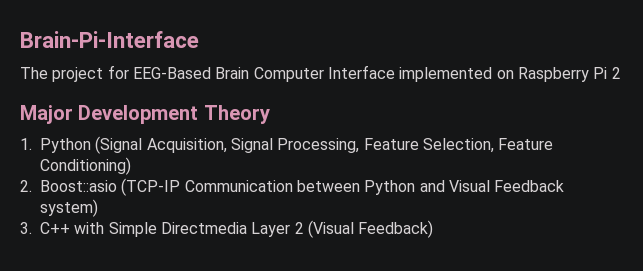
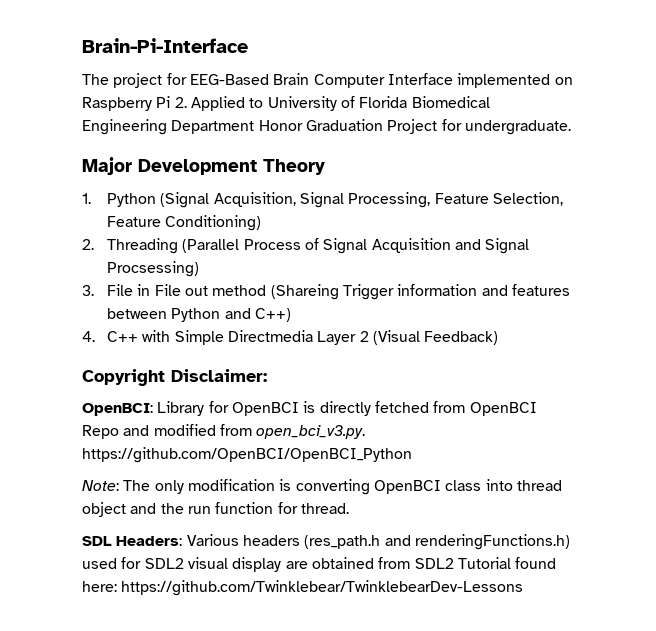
- The project for EEG-Based Brain Computer Interface implemented on Raspberry Pi 2
+ The project for EEG-Based Brain Computer Interface implemented on Raspberry Pi 2. Applied to University of Florida Biomedical Engineering Department Honor Graduation Project for undergraduate.
- 2. Boost::asio (TCP-IP Communication between Python and Visual Feedback system)
- 3. C++ with Simple Directmedia Layer 2 (Visual Feedback)
+ 2. Threading (Parallel Process of Signal Acquisition and Signal Procsessing)
+ 3. File in File out method (Shareing Trigger information and features between Python and C++)
+ 4. C++ with Simple Directmedia Layer 2 (Visual Feedback)
+ Copyright Disclaimer:
+ OpenBCI: Library for OpenBCI is directly fetched from OpenBCI Repo and modified from open_bci_v3.py. https://github.com/OpenBCI/OpenBCI_Python
+ Note: The only modification is converting OpenBCI class into thread object and the run function for thread.
+ SDL Headers: Various headers (res_path.h and renderingFunctions.h) used for SDL2 visual display are obtained from SDL2 Tutorial found here: https://github.com/Twinklebear/TwinklebearDev-Lessons

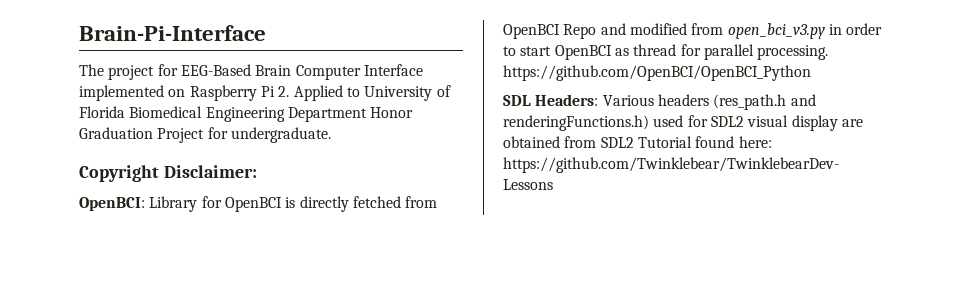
- Major Development Theory
- 1. Python (Signal Acquisition, Signal Processing, Feature Selection, Feature Conditioning)
- 2. Threading (Parallel Process of Signal Acquisition and Signal Procsessing)
- 3. File in File out method (Shareing Trigger information and features between Python and C++)
- 4. C++ with Simple Directmedia Layer 2 (Visual Feedback)
- OpenBCI: Library for OpenBCI is directly fetched from OpenBCI Repo and modified from open_bci_v3.py. https://github.com/OpenBCI/OpenBCI_Python
- Note: The only modification is converting OpenBCI class into thread object and the run function for thread.
+ OpenBCI: Library for OpenBCI is directly fetched from OpenBCI Repo and modified from open_bci_v3.py in order to start OpenBCI as thread for parallel processing. https://github.com/OpenBCI/OpenBCI_Python

